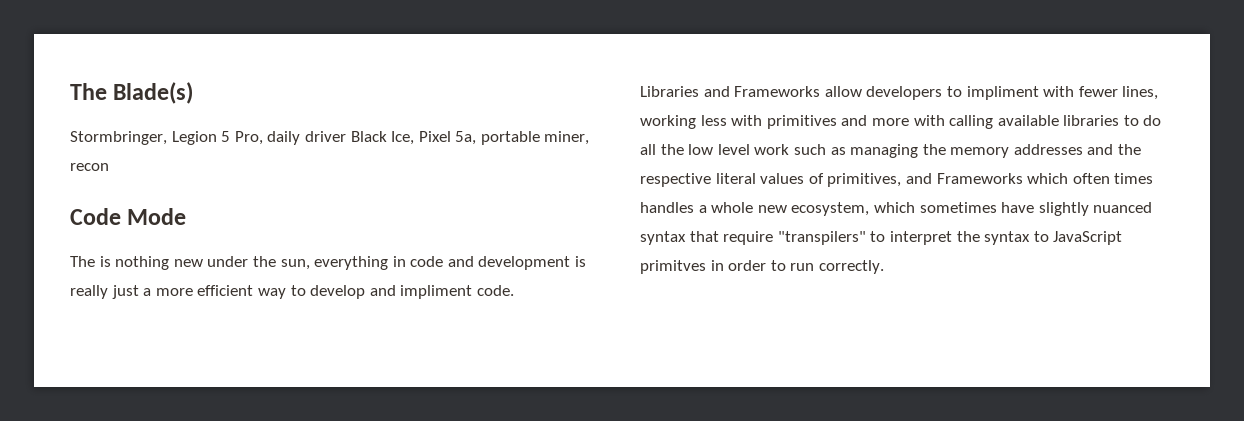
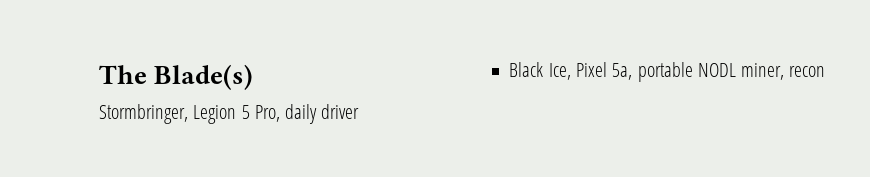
- Stormbringer, Legion 5 Pro, daily driver Black Ice, Pixel 5a, portable miner, recon
+ Stormbringer, Legion 5 Pro, daily driver
+ Black Ice, Pixel 5a, portable NODL miner, recon
- Code Mode
- The is nothing new under the sun, everything in code and development is really just a more efficient way to develop and impliment code.
- Libraries and Frameworks allow developers to impliment with fewer lines, working less with primitives and more with calling available libraries to do all the low level work such as managing the memory addresses and the respective literal values of primitives, and Frameworks which often times handles a whole new ecosystem, which sometimes have slightly nuanced syntax that require "transpilers" to interpret the syntax to JavaScript primitves in order to run correctly.

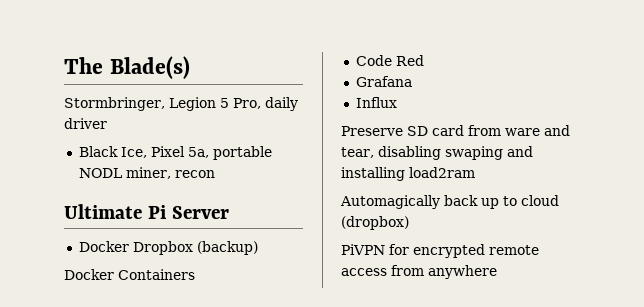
+ Ultimate Pi Server
+ Docker Dropbox (backup)
+ Docker Containers
+ Code Red
+ Grafana
+ Influx
+ Preserve SD card from ware and tear, disabling swaping and installing load2ram
+ Automagically back up to cloud (dropbox)
+ PiVPN for encrypted remote access from anywhere

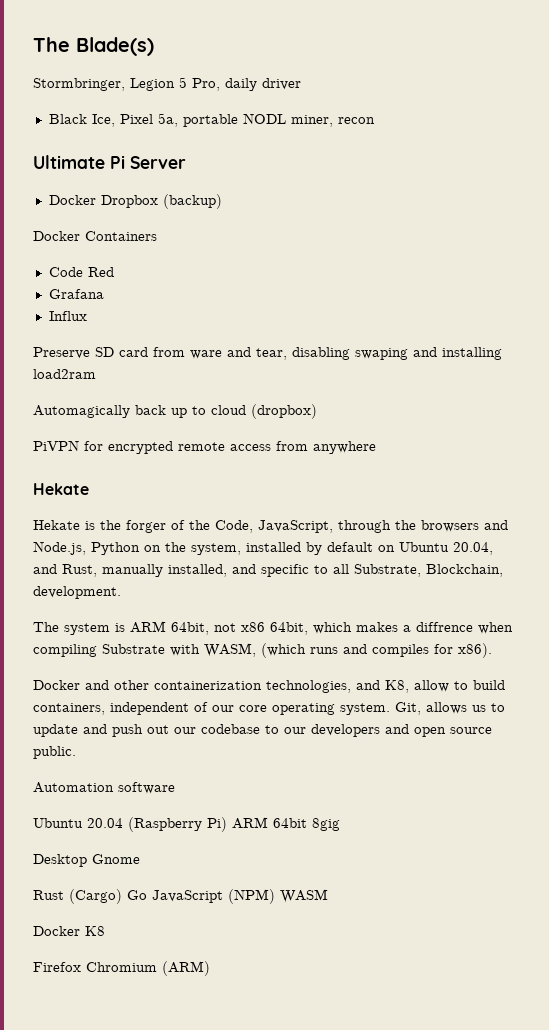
  PiVPN for encrypted remote access from anywhere
+ Hekate
+ Hekate is the forger of the Code, JavaScript, through the browsers and Node.js, Python on the system, installed by default on Ubuntu 20.04, and Rust, manually installed, and specific to all Substrate, Blockchain, development.
+ The system is ARM 64bit, not x86 64bit, which makes a diffrence when compiling Substrate with WASM, (which runs and compiles for x86).
+ Docker and other containerization technologies, and K8, allow to build containers, independent of our core operating system. Git, allows us to update and push out our codebase to our developers and open source public.
+ Automation software
+ Ubuntu 20.04 (Raspberry Pi) ARM 64bit 8gig
+ Desktop Gnome
+ Rust (Cargo) Go JavaScript (NPM) WASM
+ Docker K8
+ Firefox Chromium (ARM)

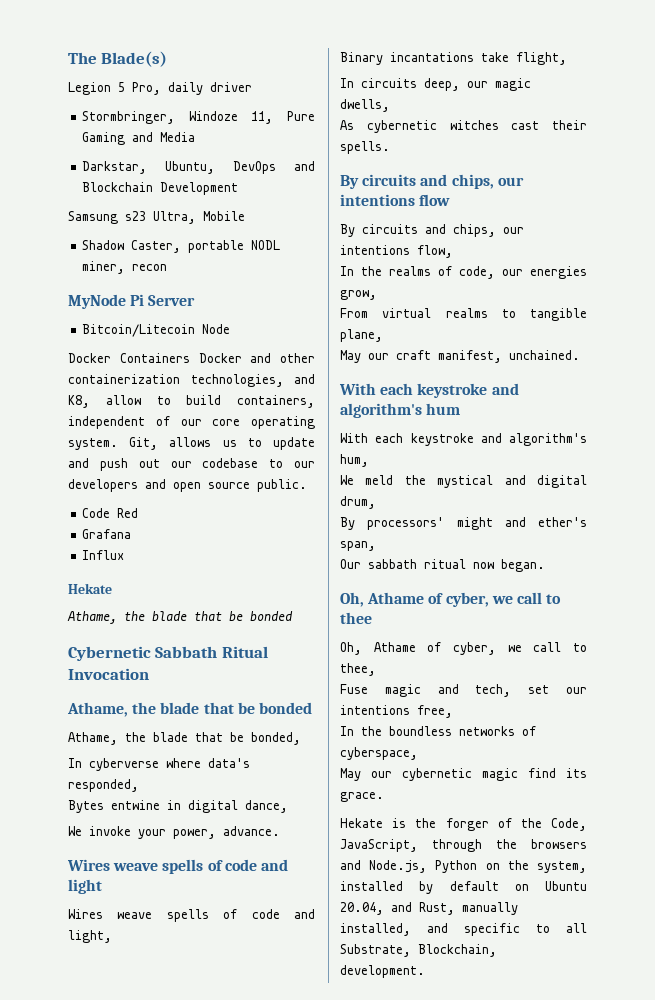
- Stormbringer, Legion 5 Pro, daily driver
+ Legion 5 Pro, daily driver
- Black Ice, Pixel 5a, portable NODL miner, recon
+ Stormbringer, Windoze 11, Pure Gaming and Media
+ Darkstar, Ubuntu, DevOps and Blockchain Development
+ Samsung s23 Ultra, Mobile
+ Shadow Caster, portable NODL miner, recon
- Ultimate Pi Server
+ MyNode Pi Server
- Docker Dropbox (backup)
+ Bitcoin/Litecoin Node
- Docker Containers
+ Docker Containers Docker and other containerization technologies, and K8, allow to build containers, independent of our core operating system. Git, allows us to update and push out our codebase to our developers and open source public.
  Code Red
  Grafana
  Influx
- Preserve SD card from ware and tear, disabling swaping and installing load2ram
- Automagically back up to cloud (dropbox)
- PiVPN for encrypted remote access from anywhere
  Hekate
+ Athame, the blade that be bonded
+ Cybernetic Sabbath Ritual Invocation
+ Athame, the blade that be bonded
+ Athame, the blade that be bonded,
+ In cyberverse where data's responded,
+ Bytes entwine in digital dance,
+ We invoke your power, advance.
+ Wires weave spells of code and light
+ Wires weave spells of code and light,
+ Binary incantations take flight,
+ In circuits deep, our magic dwells,
+ As cybernetic witches cast their spells.
+ By circuits and chips, our intentions flow
+ By circuits and chips, our intentions flow,
+ In the realms of code, our energies grow,
+ From virtual realms to tangible plane,
+ May our craft manifest, unchained.
+ With each keystroke and algorithm's hum
+ With each keystroke and algorithm's hum,
+ We meld the mystical and digital drum,
+ By processors' might and ether's span,
+ Our sabbath ritual now began.
+ Oh, Athame of cyber, we call to thee
+ Oh, Athame of cyber, we call to thee,
+ Fuse magic and tech, set our intentions free,
+ In the boundless networks of cyberspace,
+ May our cybernetic magic find its grace.
- The system is ARM 64bit, not x86 64bit, which makes a diffrence when compiling Substrate with WASM, (which runs and compiles for x86).
- Docker and other containerization technologies, and K8, allow to build containers, independent of our core operating system. Git, allows us to update and push out our codebase to our developers and open source public.
- Automation software
- Ubuntu 20.04 (Raspberry Pi) ARM 64bit 8gig
- Desktop Gnome
- Rust (Cargo) Go JavaScript (NPM) WASM
- Docker K8
- Firefox Chromium (ARM)

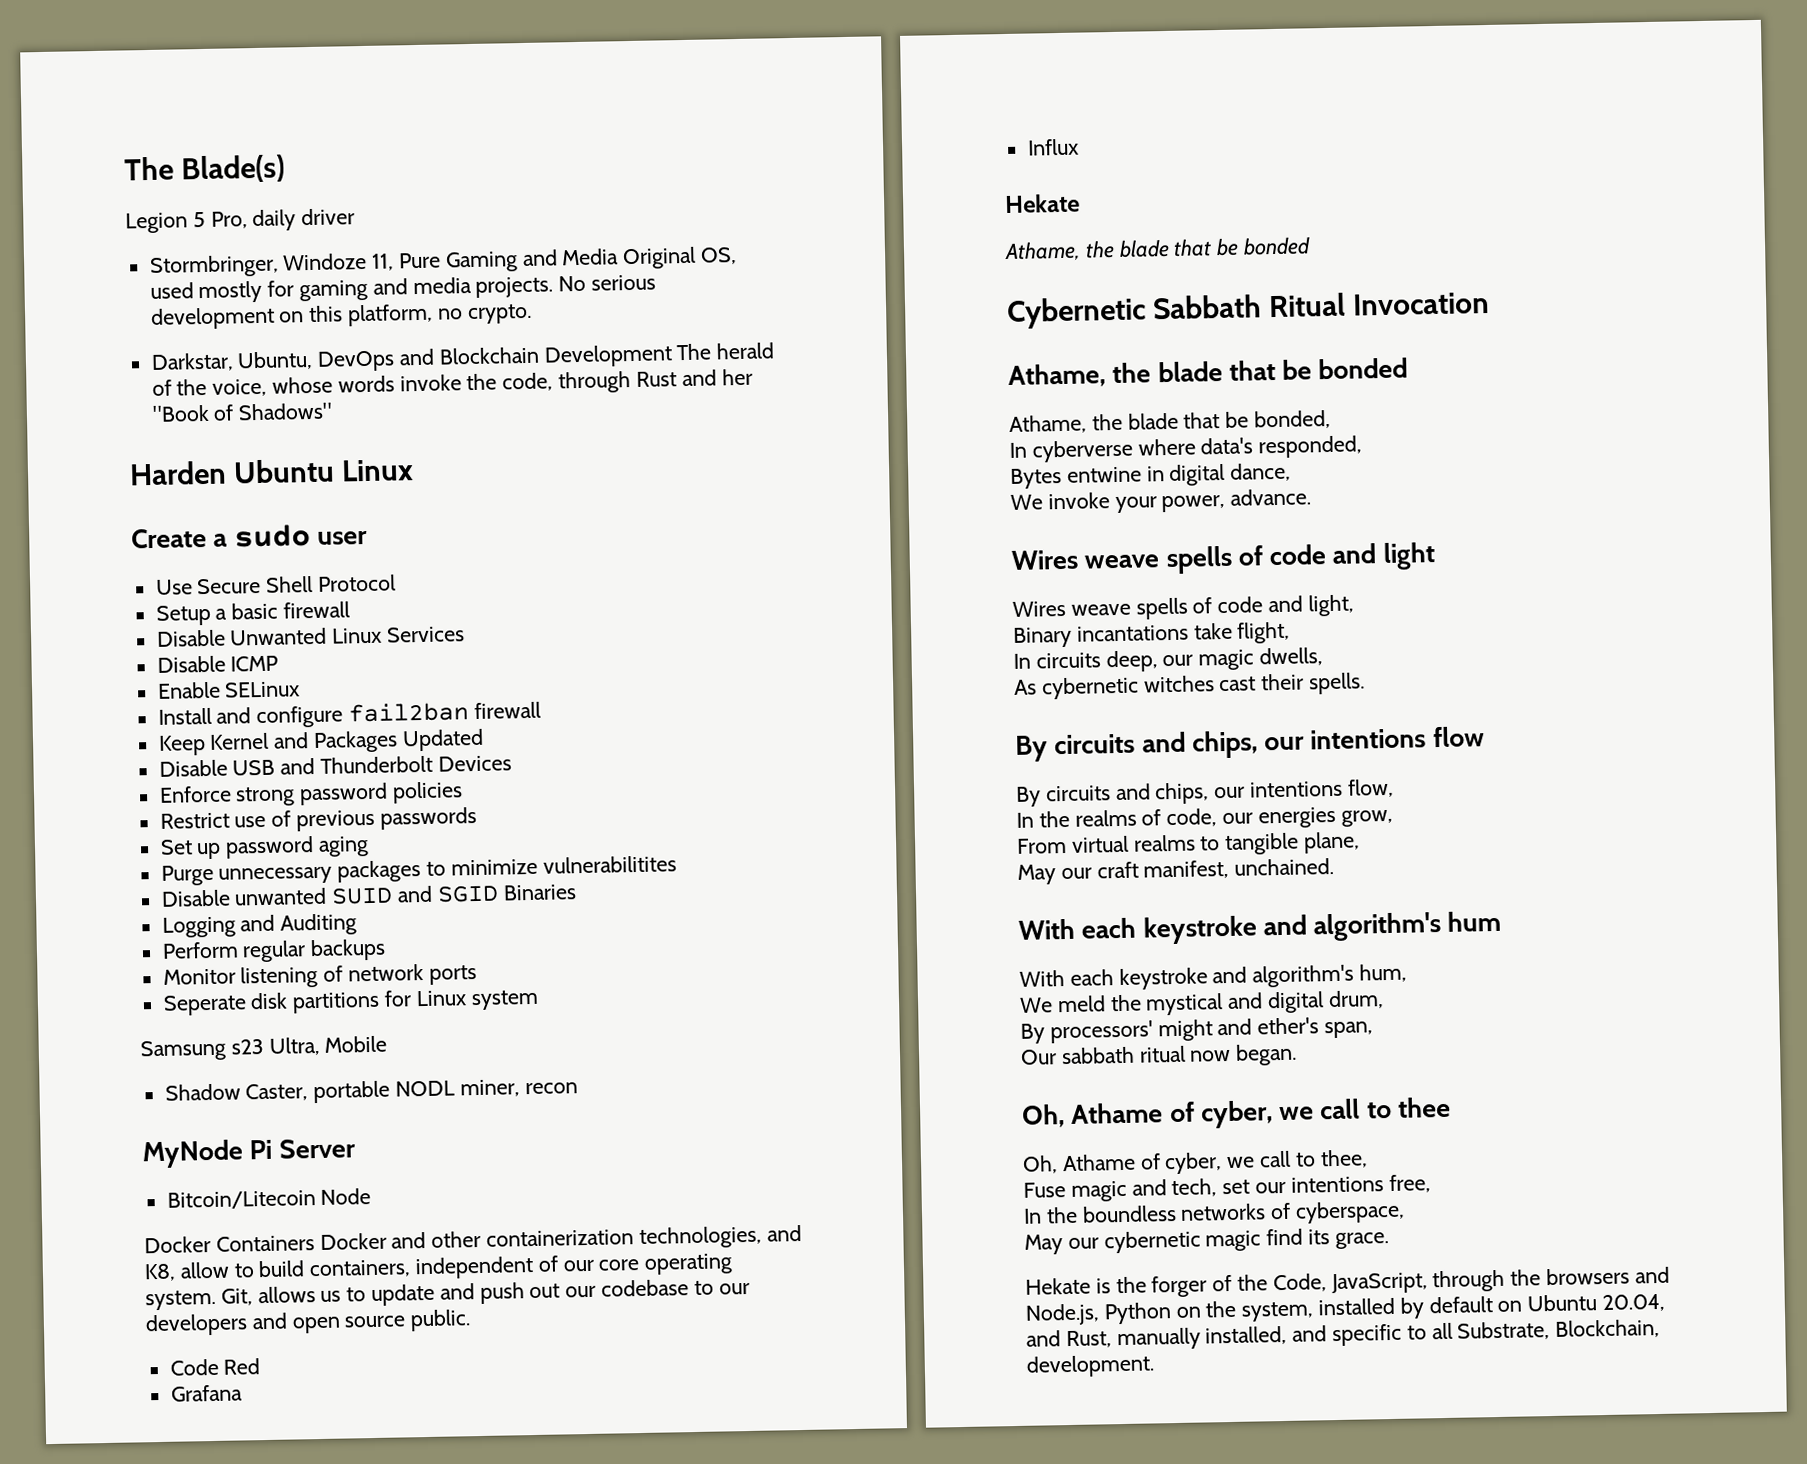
- Stormbringer, Windoze 11, Pure Gaming and Media
+ Stormbringer, Windoze 11, Pure Gaming and Media Original OS, used mostly for gaming and media projects. No serious development on this platform, no crypto.
- Darkstar, Ubuntu, DevOps and Blockchain Development
+ Darkstar, Ubuntu, DevOps and Blockchain Development The herald of the voice, whose words invoke the code, through Rust and her "Book of Shadows"
+ Harden Ubuntu Linux
+ Create a sudo user
+ Use Secure Shell Protocol
+ Setup a basic firewall
+ Disable Unwanted Linux Services
+ Disable ICMP
+ Enable SELinux
+ Install and configure fail2ban firewall
+ Keep Kernel and Packages Updated
+ Disable USB and Thunderbolt Devices
+ Enforce strong password policies
+ Restrict use of previous passwords
+ Set up password aging
+ Purge unnecessary packages to minimize vulnerabilitites
+ Disable unwanted SUID and SGID Binaries
+ Logging and Auditing
+ Perform regular backups
+ Monitor listening of network ports
+ Seperate disk partitions for Linux system

